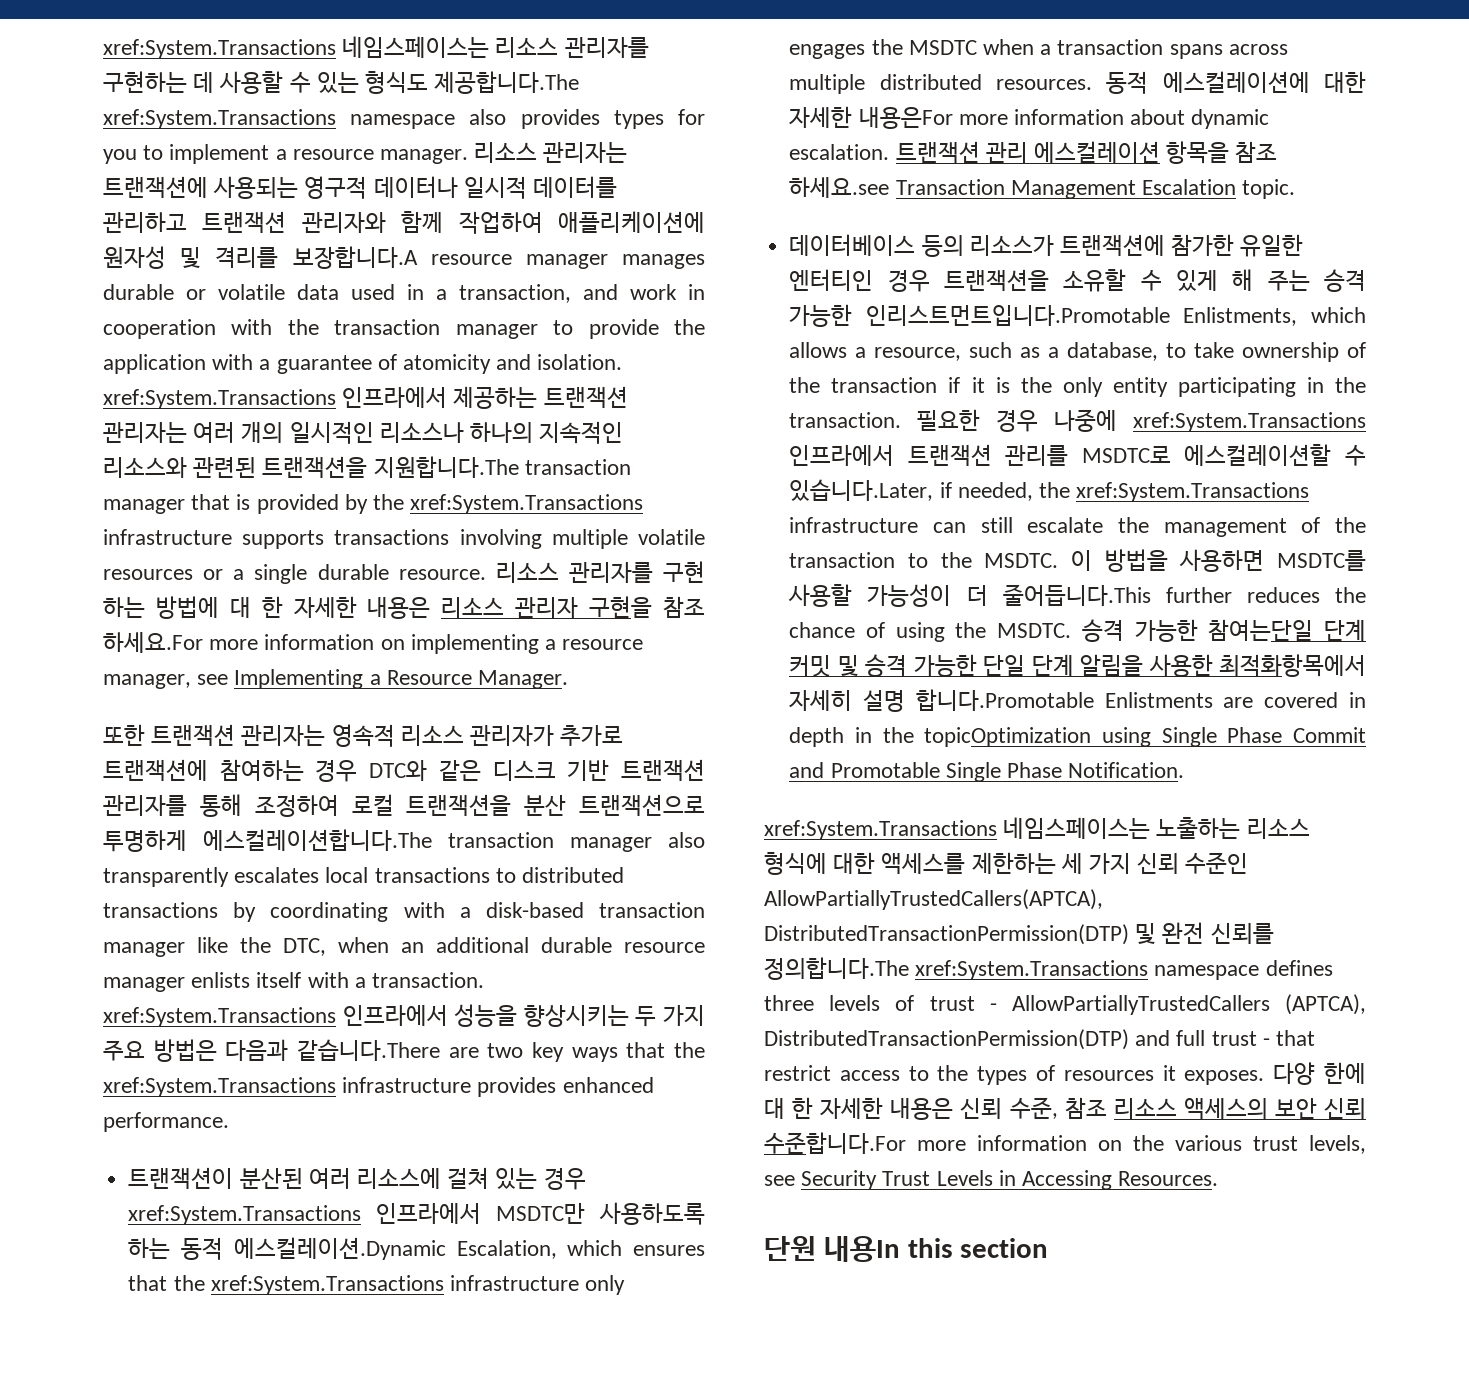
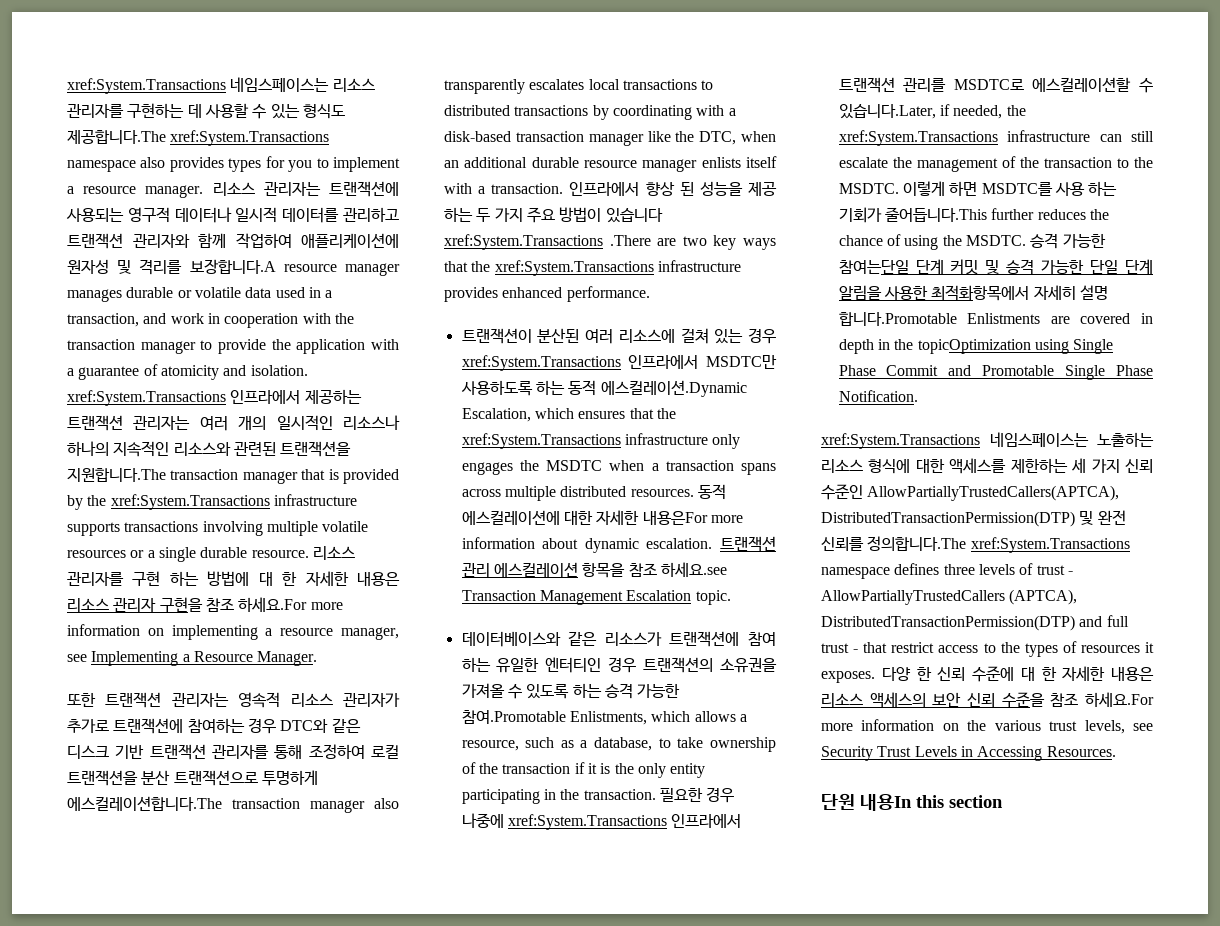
- 또한 트랜잭션 관리자는 영속적 리소스 관리자가 추가로 트랜잭션에 참여하는 경우 DTC와 같은 디스크 기반 트랜잭션 관리자를 통해 조정하여 로컬 트랜잭션을 분산 트랜잭션으로 투명하게 에스컬레이션합니다.The transaction manager also transparently escalates local transactions to distributed transactions by coordinating with a disk-based transaction manager like the DTC, when an additional durable resource manager enlists itself with a transaction. xref:System.Transactions 인프라에서 성능을 향상시키는 두 가지 주요 방법은 다음과 같습니다.There are two key ways that the xref:System.Transactions infrastructure provides enhanced performance.
+ 또한 트랜잭션 관리자는 영속적 리소스 관리자가 추가로 트랜잭션에 참여하는 경우 DTC와 같은 디스크 기반 트랜잭션 관리자를 통해 조정하여 로컬 트랜잭션을 분산 트랜잭션으로 투명하게 에스컬레이션합니다.The transaction manager also transparently escalates local transactions to distributed transactions by coordinating with a disk-based transaction manager like the DTC, when an additional durable resource manager enlists itself with a transaction. 인프라에서 향상 된 성능을 제공 하는 두 가지 주요 방법이 있습니다 xref:System.Transactions .There are two key ways that the xref:System.Transactions infrastructure provides enhanced performance.
- 데이터베이스 등의 리소스가 트랜잭션에 참가한 유일한 엔터티인 경우 트랜잭션을 소유할 수 있게 해 주는 승격 가능한 인리스트먼트입니다.Promotable Enlistments, which allows a resource, such as a database, to take ownership of the transaction if it is the only entity participating in the transaction.
+ 데이터베이스와 같은 리소스가 트랜잭션에 참여 하는 유일한 엔터티인 경우 트랜잭션의 소유권을 가져올 수 있도록 하는 승격 가능한 참여.Promotable Enlistments, which allows a resource, such as a database, to take ownership of the transaction if it is the only entity participating in the transaction.
- 이 방법을 사용하면 MSDTC를 사용할 가능성이 더 줄어듭니다.This further reduces the chance of using the MSDTC.
+ 이렇게 하면 MSDTC를 사용 하는 기회가 줄어듭니다.This further reduces the chance of using the MSDTC.
- 다양 한에 대 한 자세한 내용은 신뢰 수준, 참조 리소스 액세스의 보안 신뢰 수준합니다.For more information on the various trust levels, see Security Trust Levels in Accessing Resources.
+ 다양 한 신뢰 수준에 대 한 자세한 내용은 리소스 액세스의 보안 신뢰 수준을 참조 하세요.For more information on the various trust levels, see Security Trust Levels in Accessing Resources.

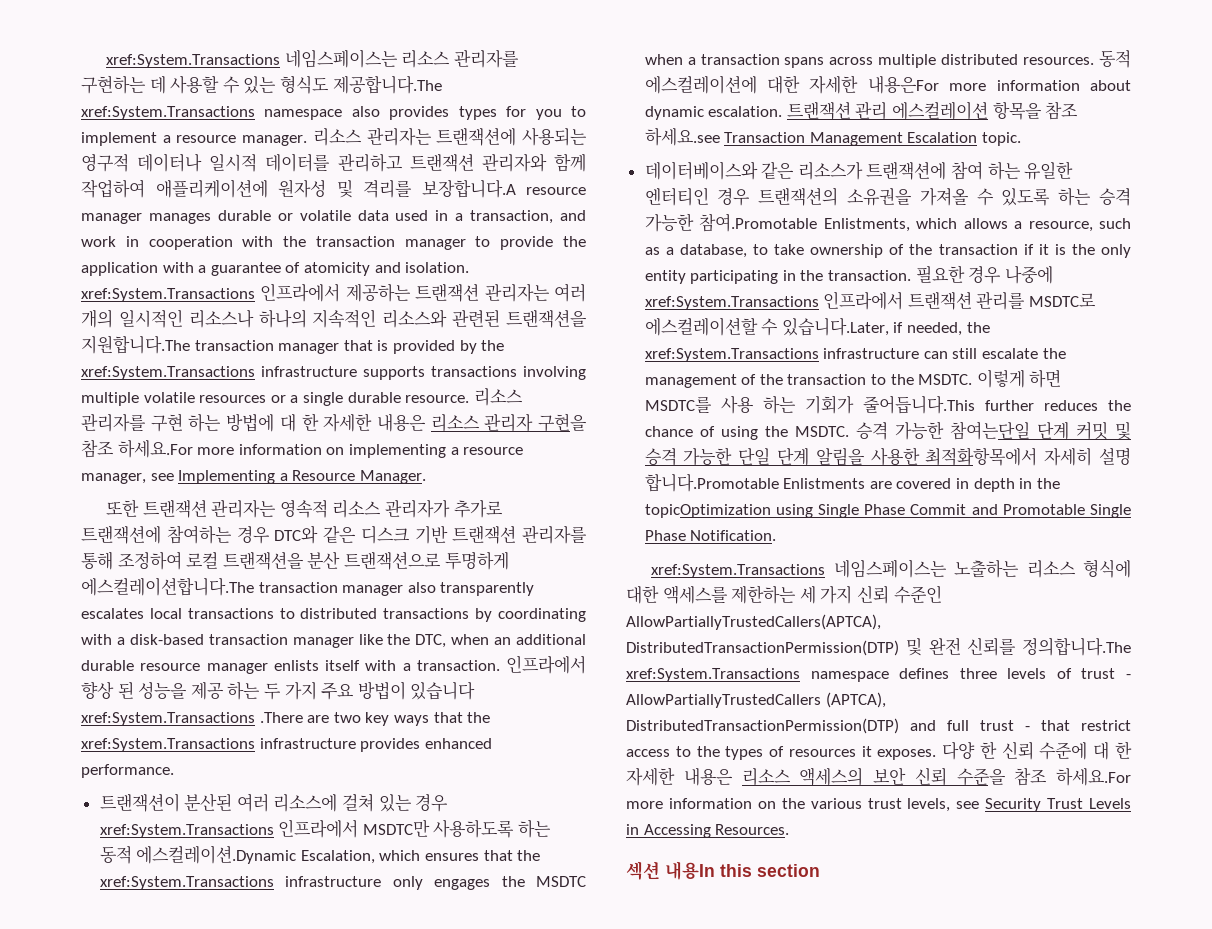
- 단원 내용In this section
+ 섹션 내용In this section

